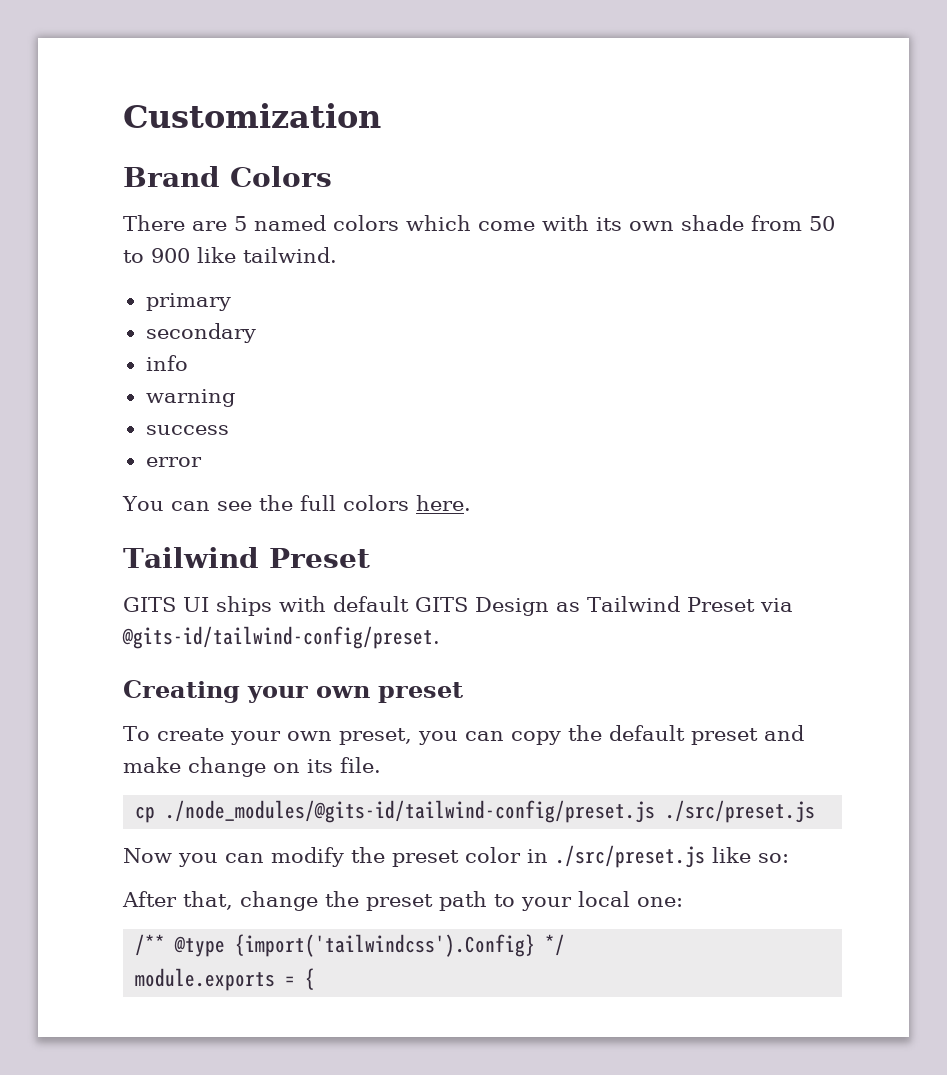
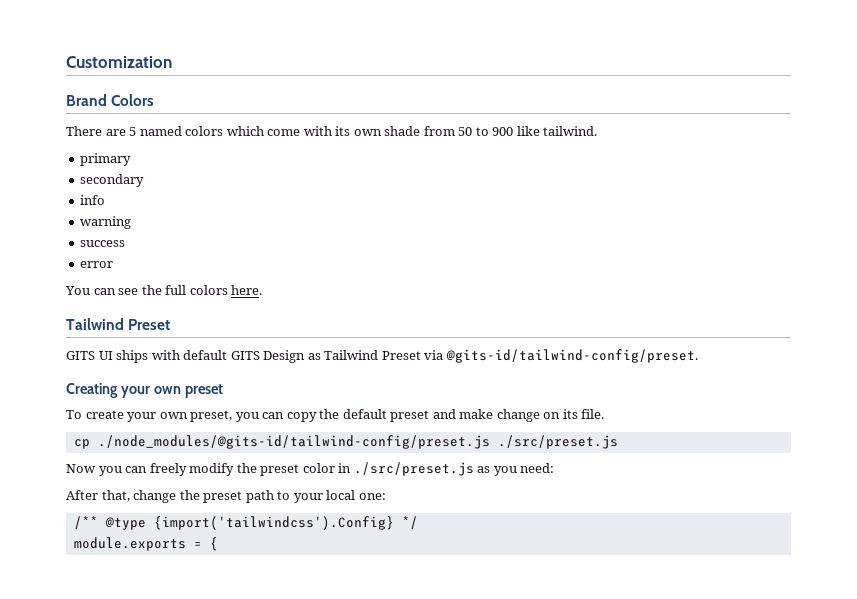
- Now you can modify the preset color in ./src/preset.js like so:
+ Now you can freely modify the preset color in ./src/preset.js as you need:

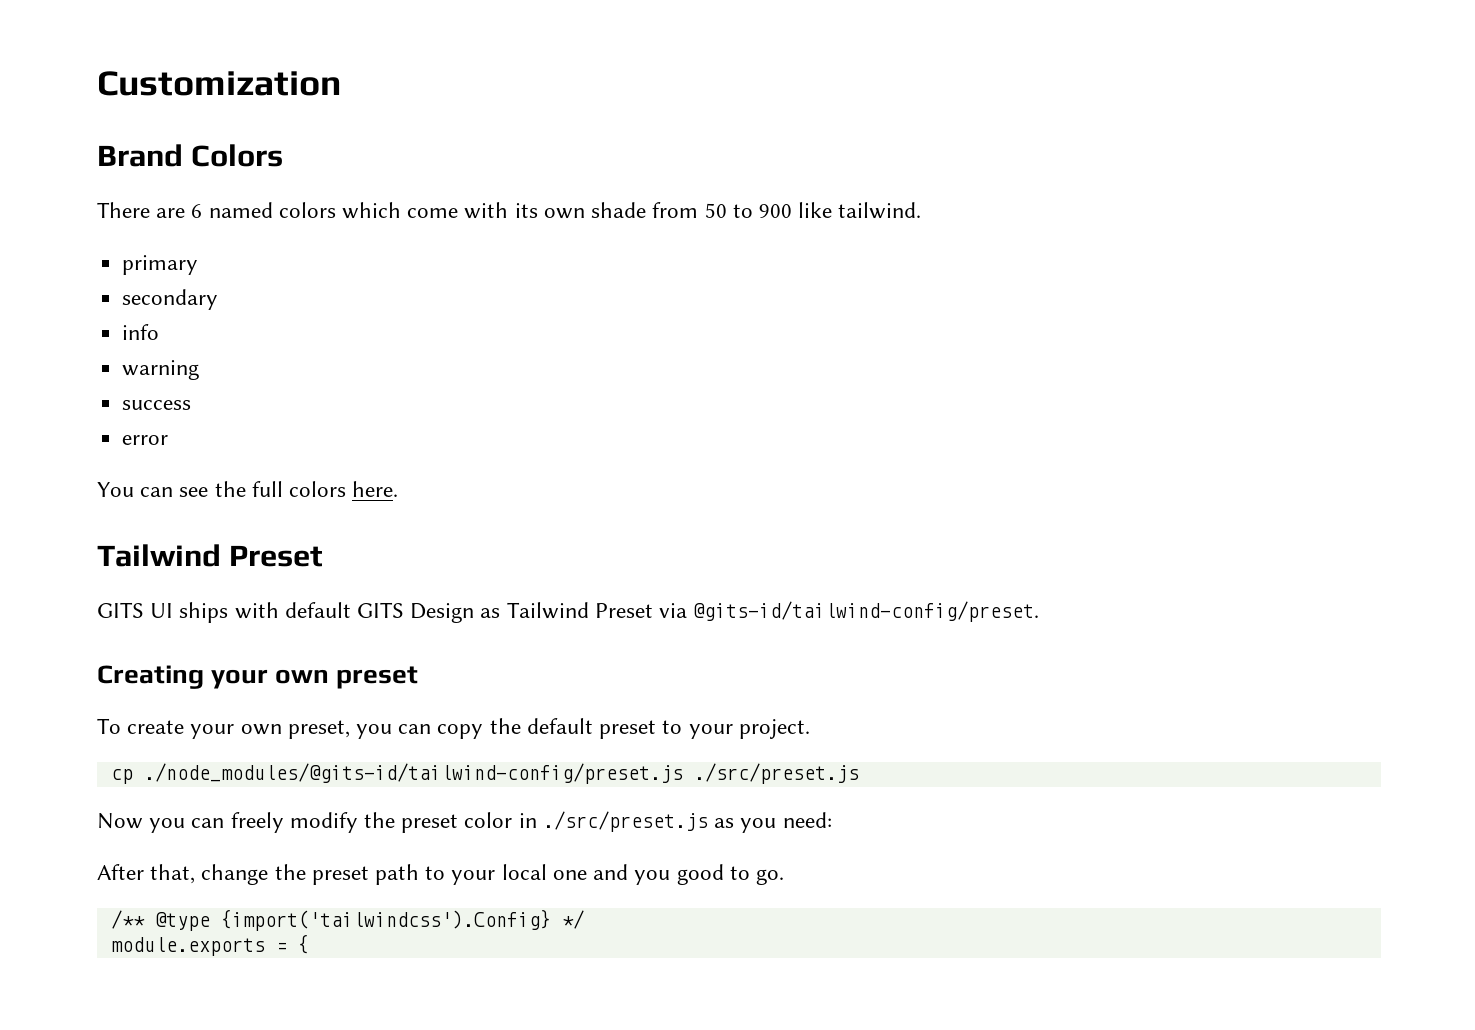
- There are 5 named colors which come with its own shade from 50 to 900 like tailwind.
+ There are 6 named colors which come with its own shade from 50 to 900 like tailwind.
- To create your own preset, you can copy the default preset and make change on its file.
+ To create your own preset, you can copy the default preset to your project.
- After that, change the preset path to your local one:
+ After that, change the preset path to your local one and you good to go.

